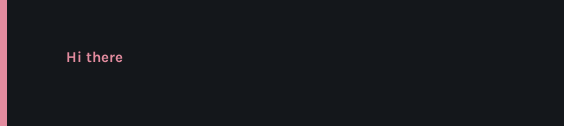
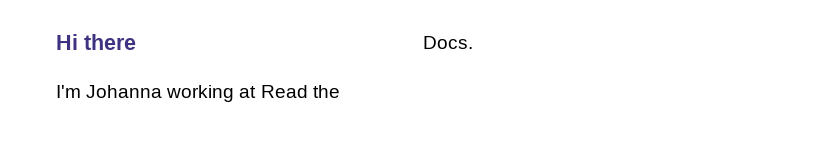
+ I'm Johanna working at Read the Docs.

